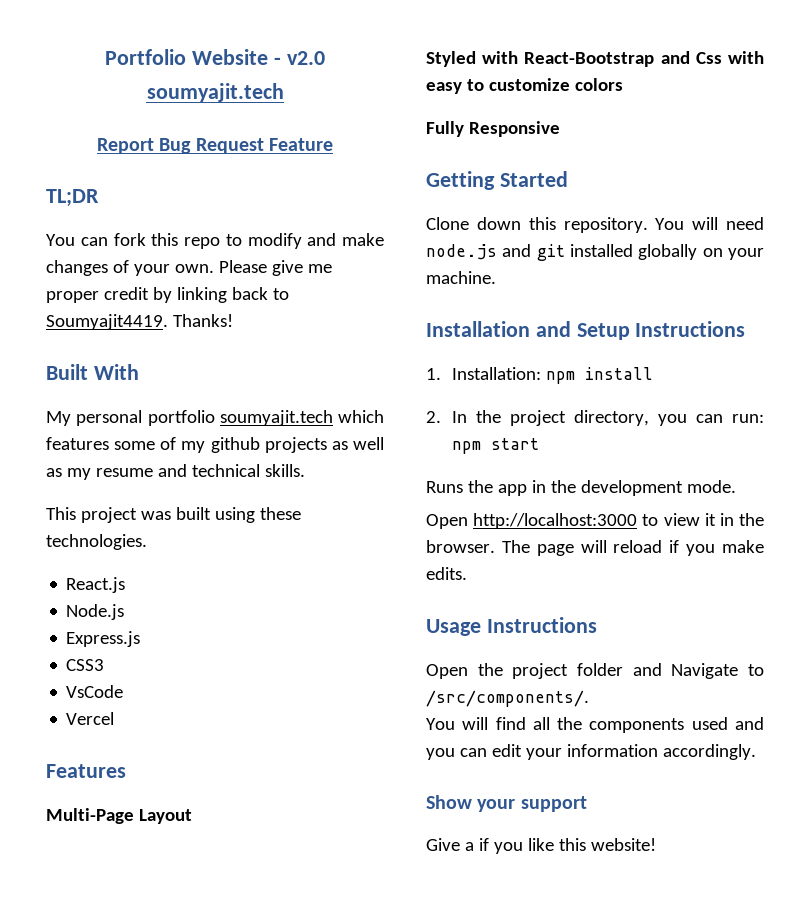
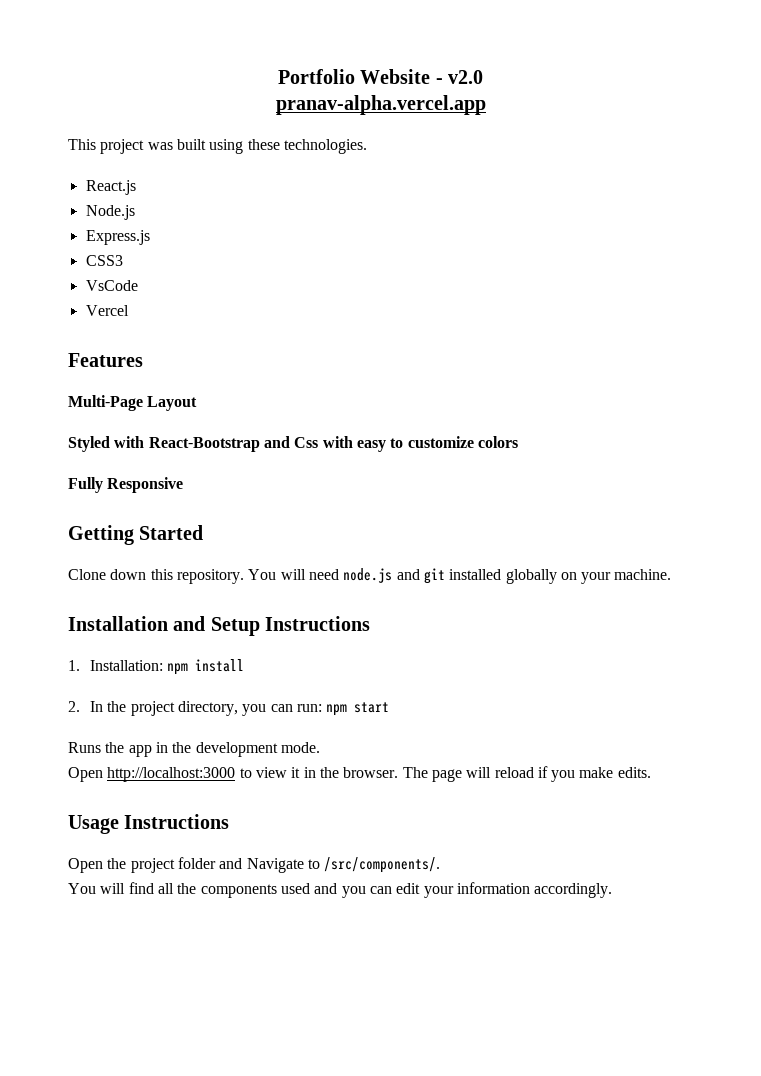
  Portfolio Website - v2.0
- soumyajit.tech
- Report Bug Request Feature
- TL;DR
- You can fork this repo to modify and make changes of your own. Please give me proper credit by linking back to Soumyajit4419. Thanks!
- Built With
- My personal portfolio soumyajit.tech which features some of my github projects as well as my resume and technical skills.
+ pranav-alpha.vercel.app
- Show your support
- Give a if you like this website!

